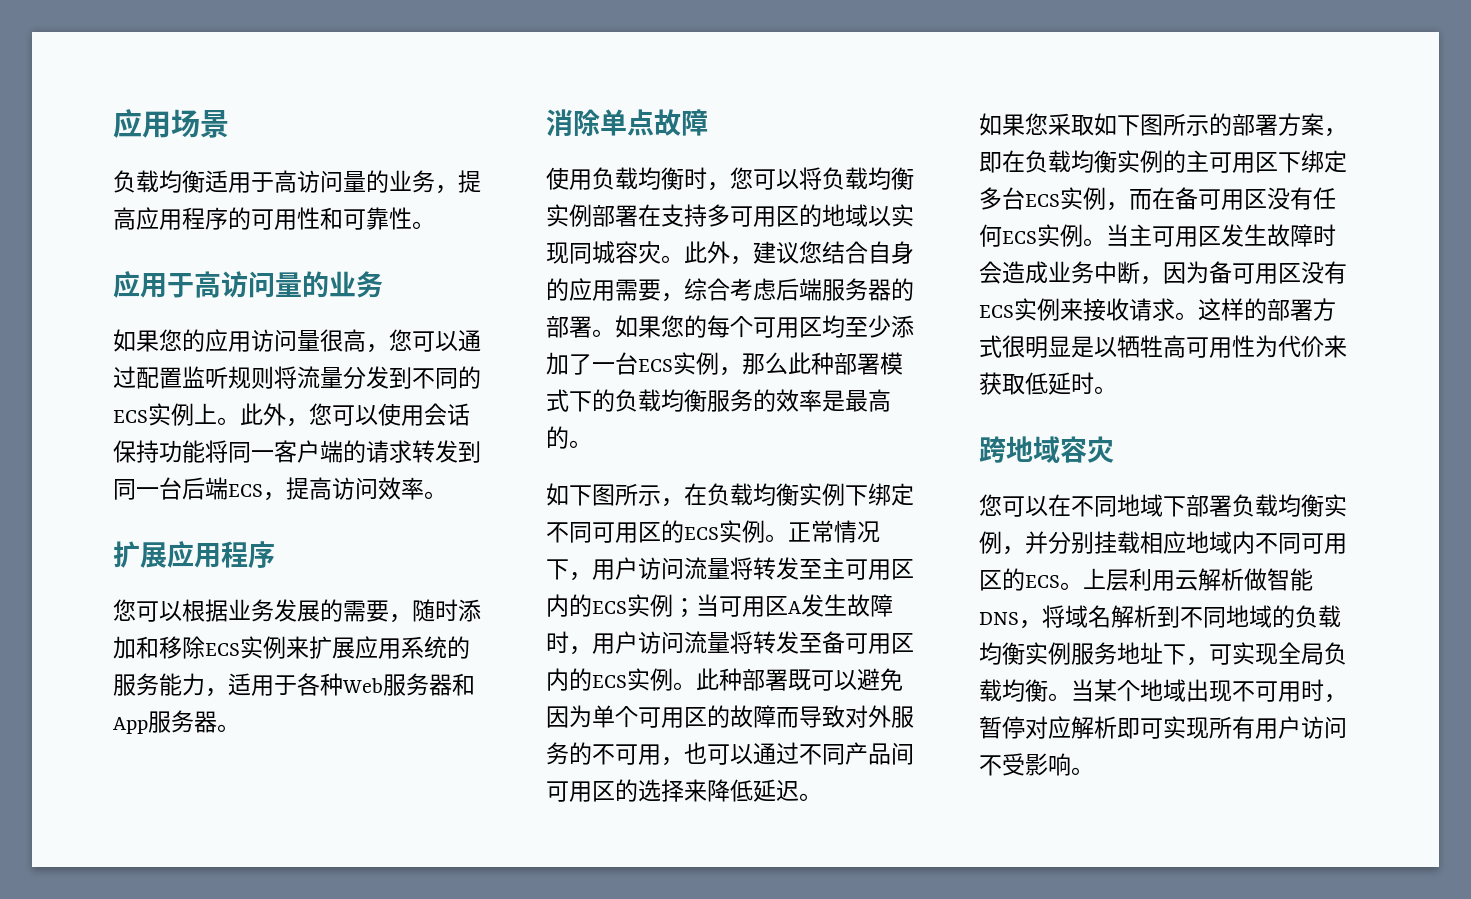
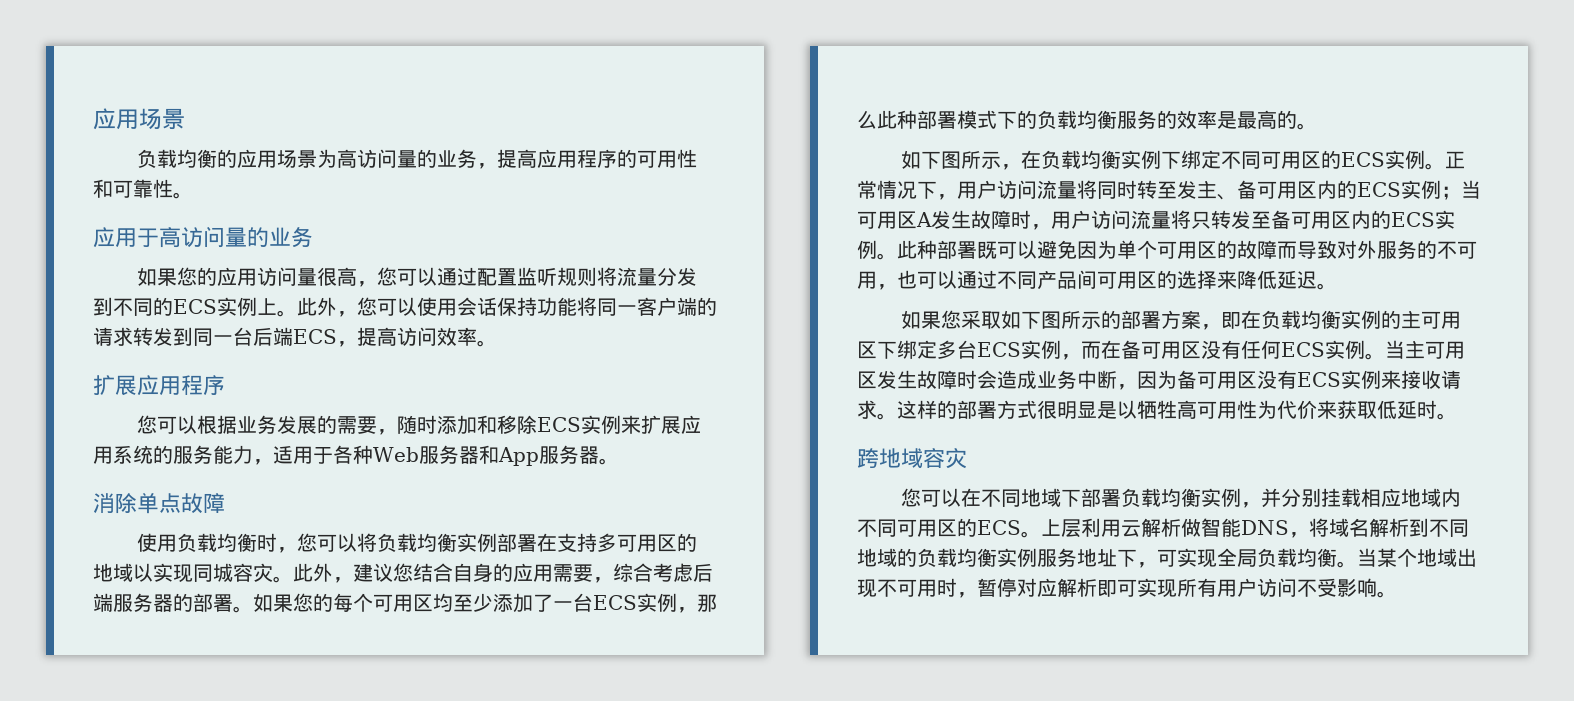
- 负载均衡适用于高访问量的业务，提高应用程序的可用性和可靠性。
+ 负载均衡的应用场景为高访问量的业务，提高应用程序的可用性和可靠性。
- 正常情况下，用户访问流量将转发至主可用区内的ECS实例；当可用区A发生故障时，用户访问流量将转发至备可用区内的ECS实例。
+ 正常情况下，用户访问流量将同时转至发主、备可用区内的ECS实例；当可用区A发生故障时，用户访问流量将只转发至备可用区内的ECS实例。

